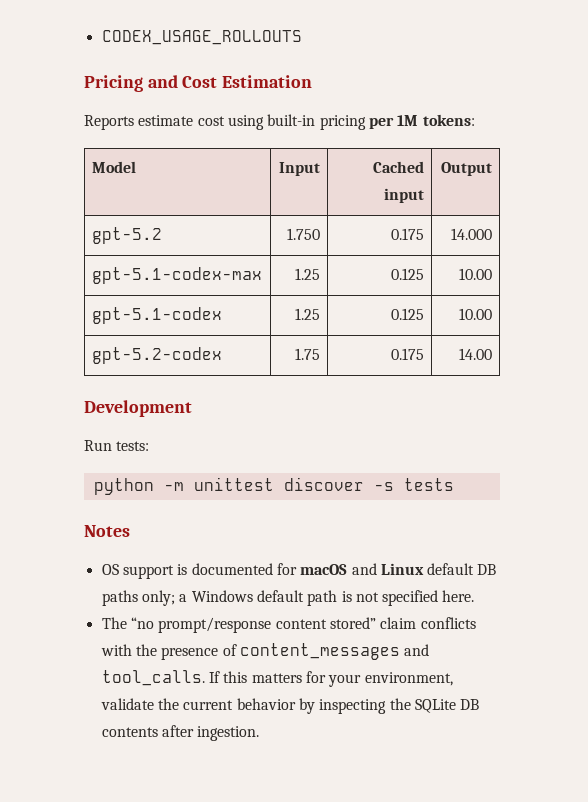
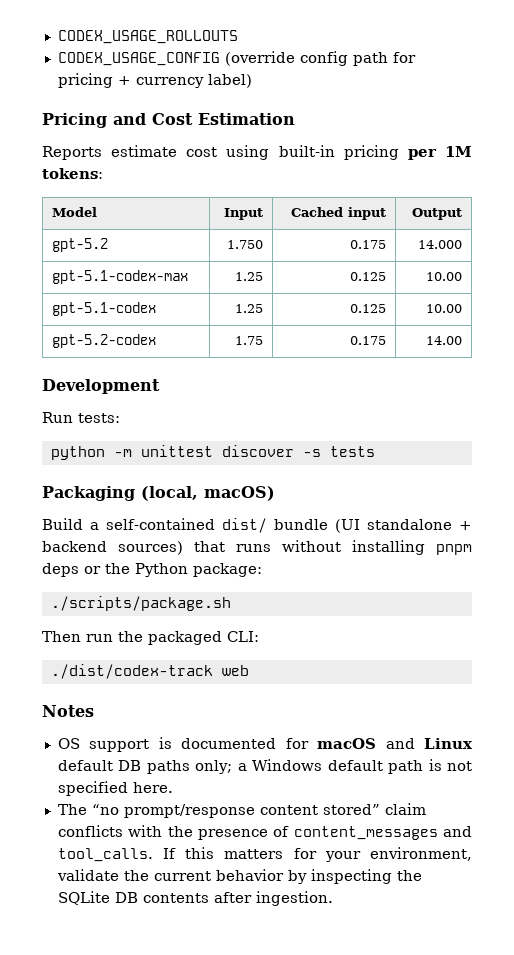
+ CODEX_USAGE_CONFIG (override config path for pricing + currency label)
+ Packaging (local, macOS)
+ Build a self-contained dist/ bundle (UI standalone + backend sources) that runs without installing pnpm deps or the Python package:
+ ./scripts/package.sh
+ Then run the packaged CLI:
+ ./dist/codex-track web

